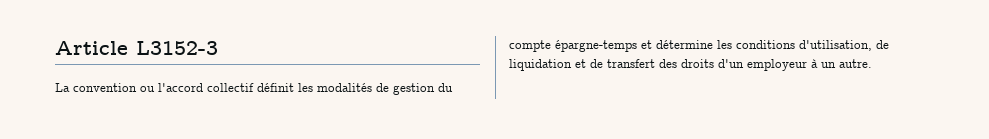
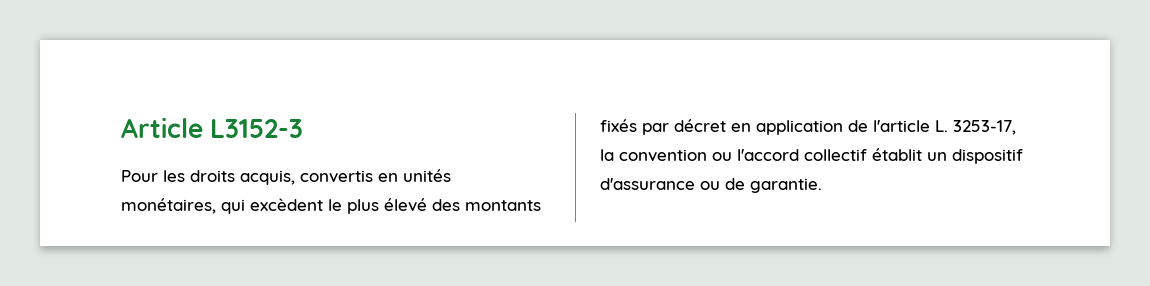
- La convention ou l'accord collectif définit les modalités de gestion du compte épargne-temps et détermine les conditions d'utilisation, de liquidation et de transfert des droits d'un employeur à un autre.
+ Pour les droits acquis, convertis en unités monétaires, qui excèdent le plus élevé des montants fixés par décret en application de l'article L. 3253-17, la convention ou l'accord collectif établit un dispositif d'assurance ou de garantie.

